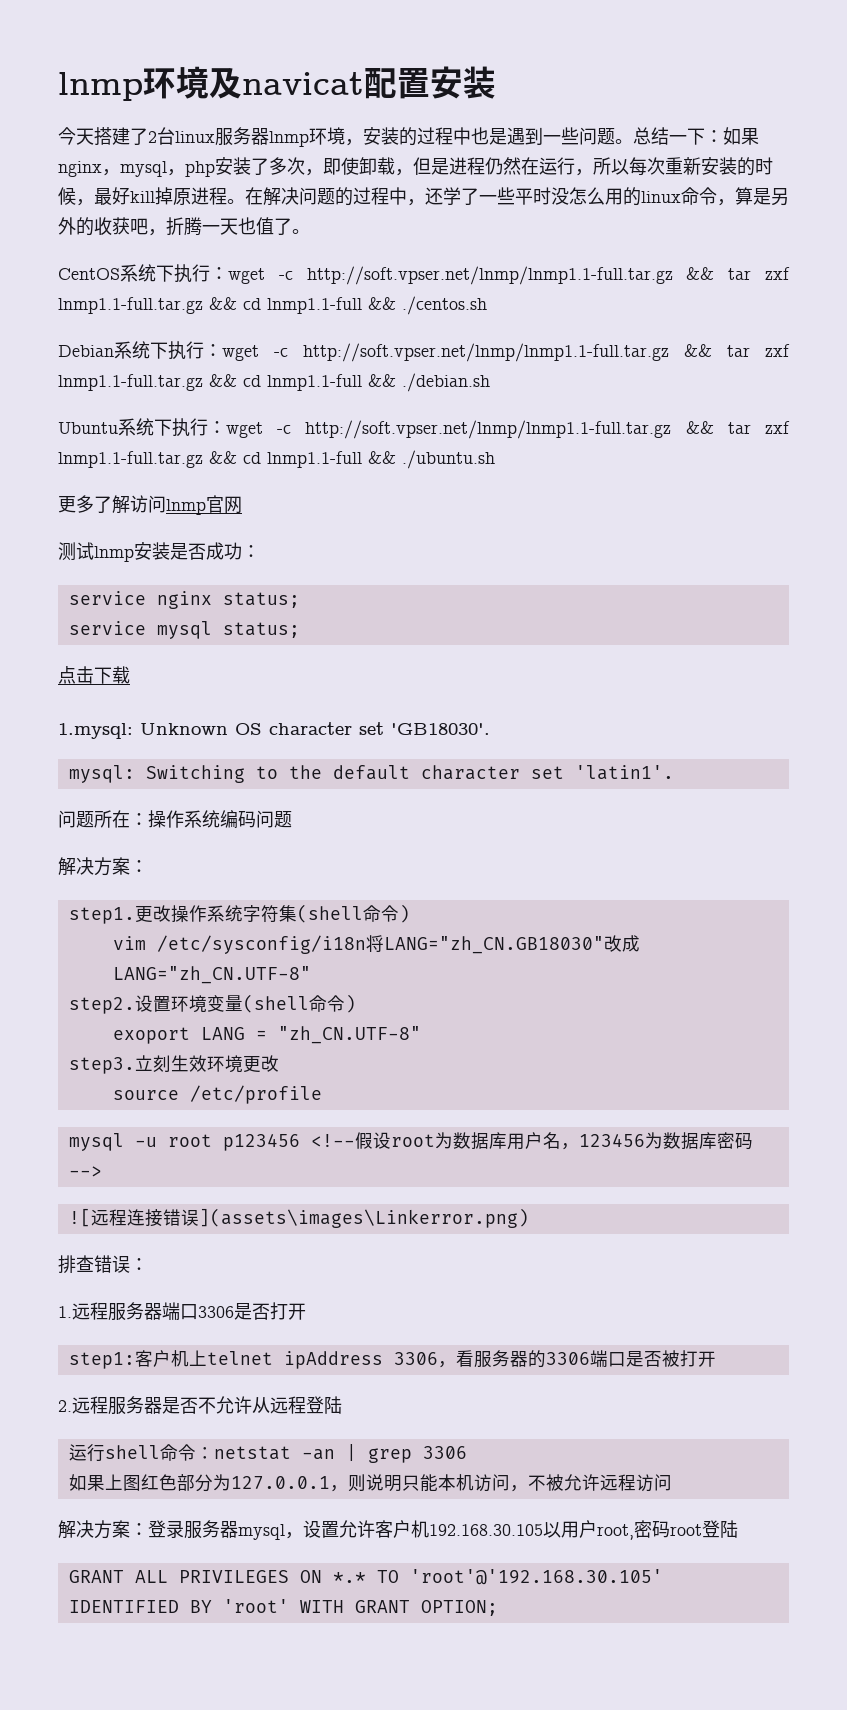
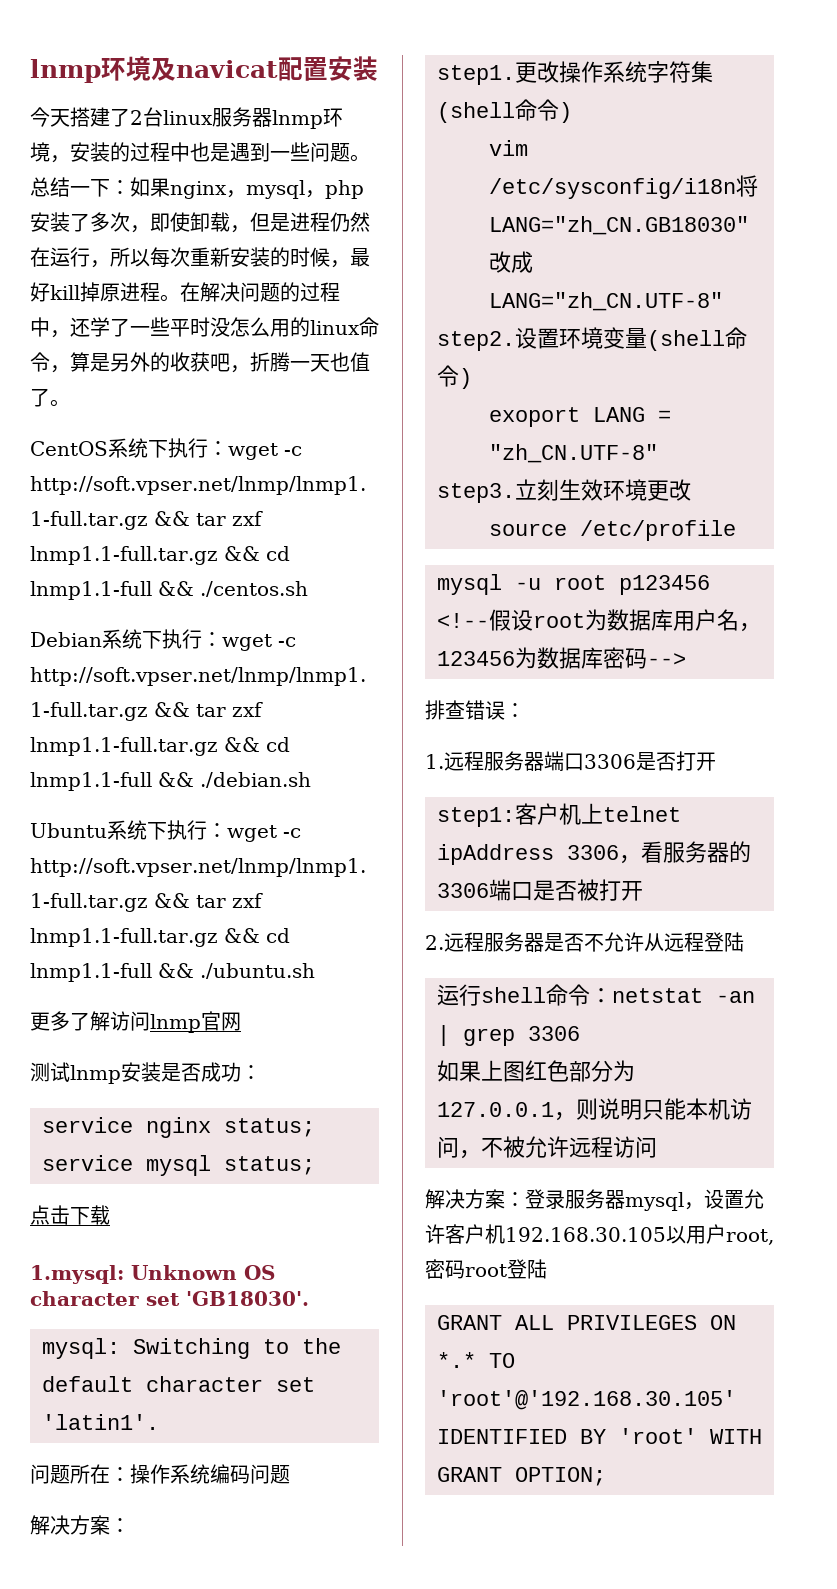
- ![远程连接错误](assets\images\Linkerror.png)

